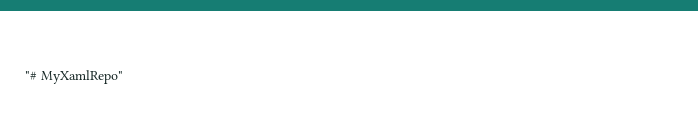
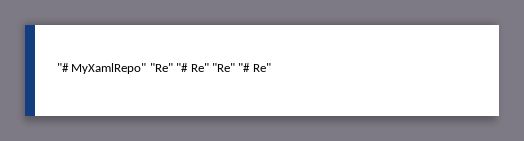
- "# MyXamlRepo"
+ "# MyXamlRepo" "Re" "# Re" "Re" "# Re"

